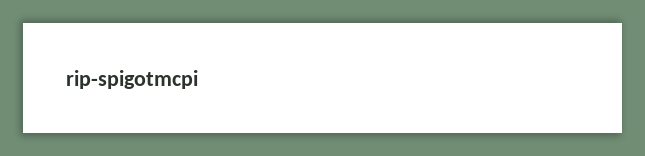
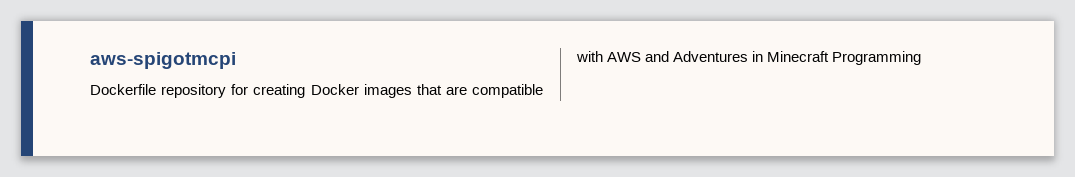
- rip-spigotmcpi
+ aws-spigotmcpi
+ Dockerfile repository for creating Docker images that are compatible with AWS and Adventures in Minecraft Programming

